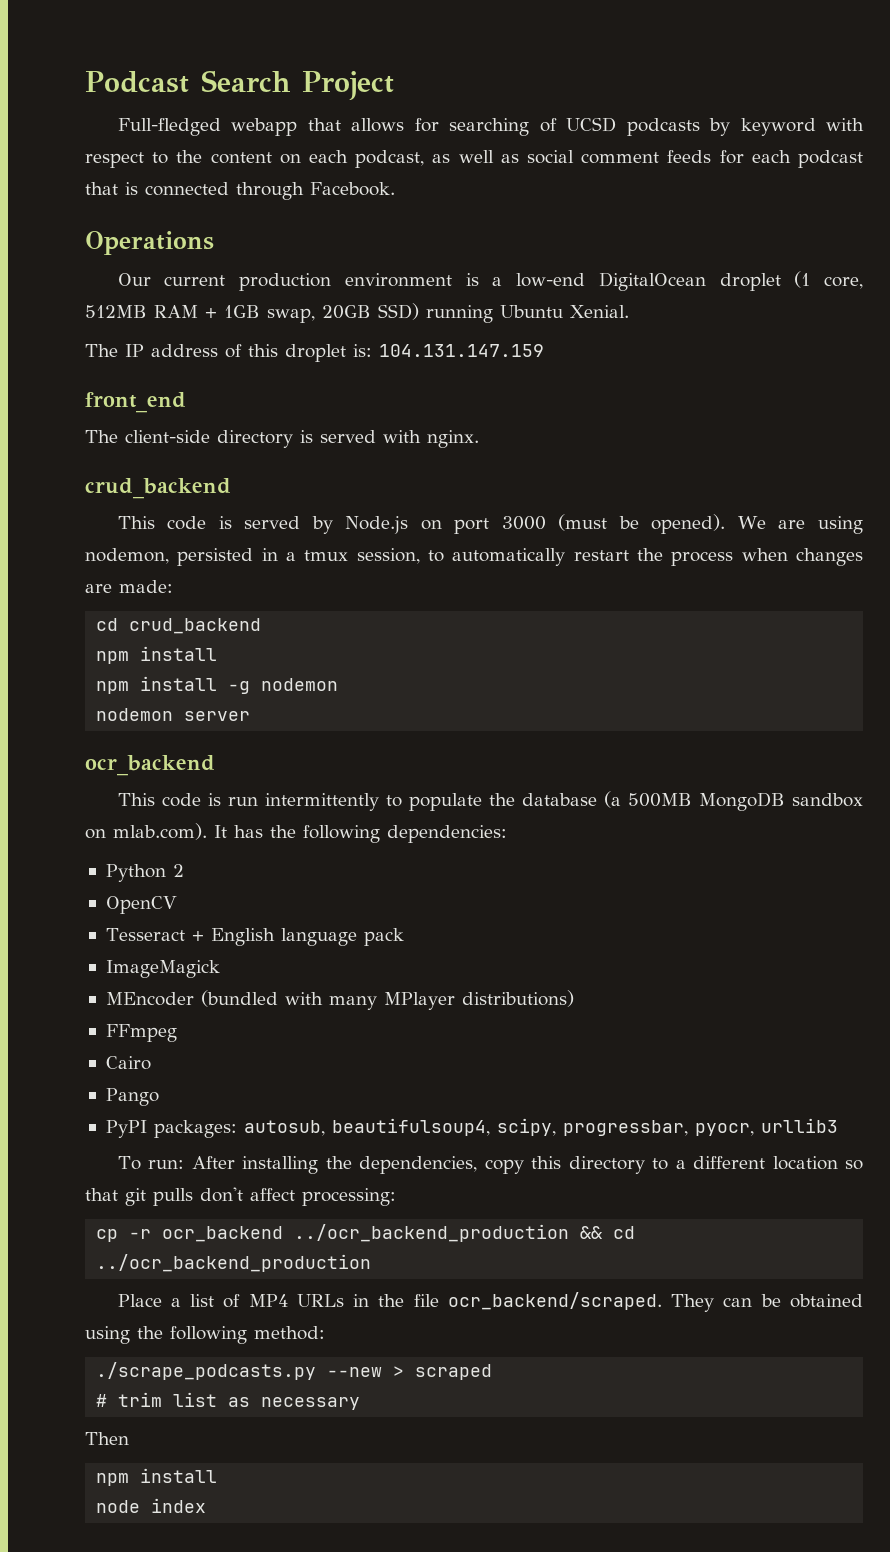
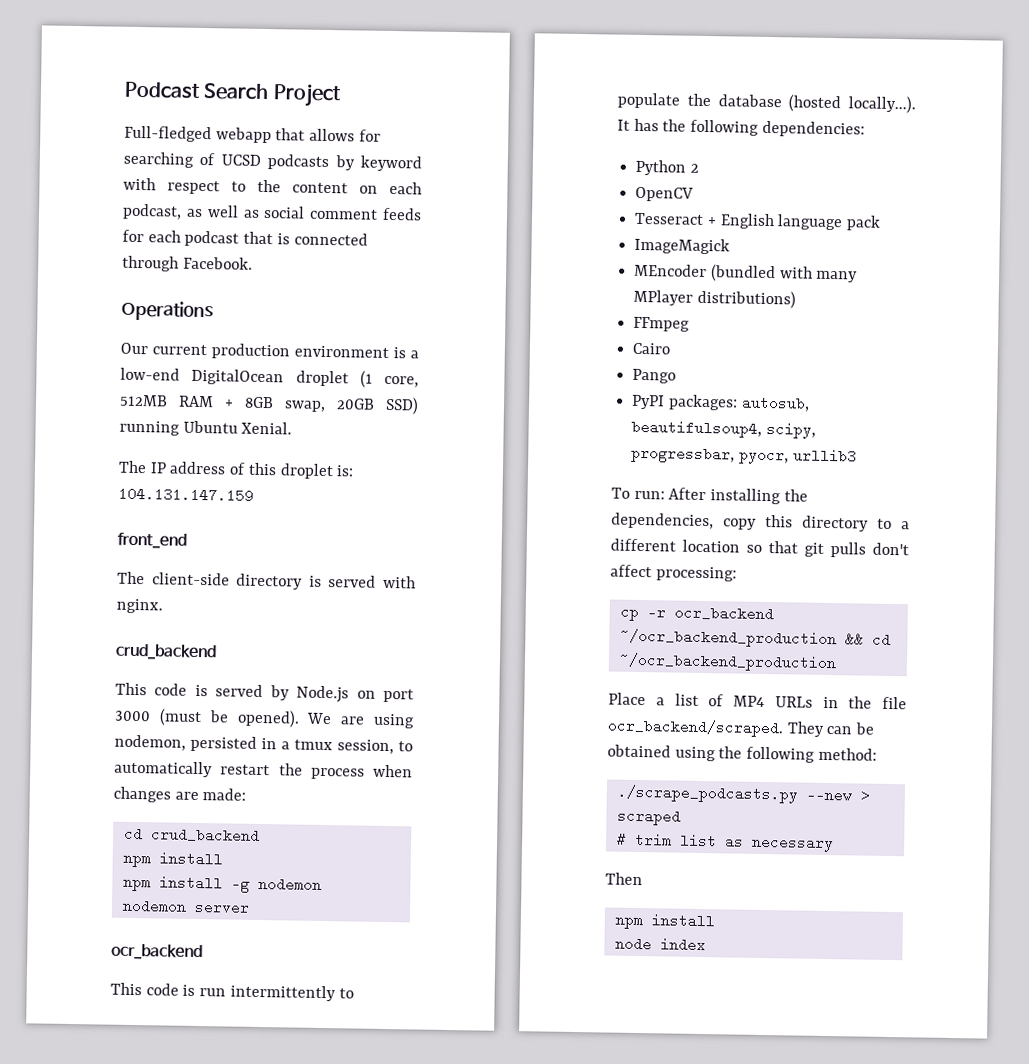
- Our current production environment is a low-end DigitalOcean droplet (1 core, 512MB RAM + 1GB swap, 20GB SSD) running Ubuntu Xenial.
+ Our current production environment is a low-end DigitalOcean droplet (1 core, 512MB RAM + 8GB swap, 20GB SSD) running Ubuntu Xenial.
- This code is run intermittently to populate the database (a 500MB MongoDB sandbox on mlab.com). It has the following dependencies:
+ This code is run intermittently to populate the database (hosted locally...). It has the following dependencies:
- cp -r ocr_backend ../ocr_backend_production && cd ../ocr_backend_production
+ cp -r ocr_backend ~/ocr_backend_production && cd ~/ocr_backend_production

